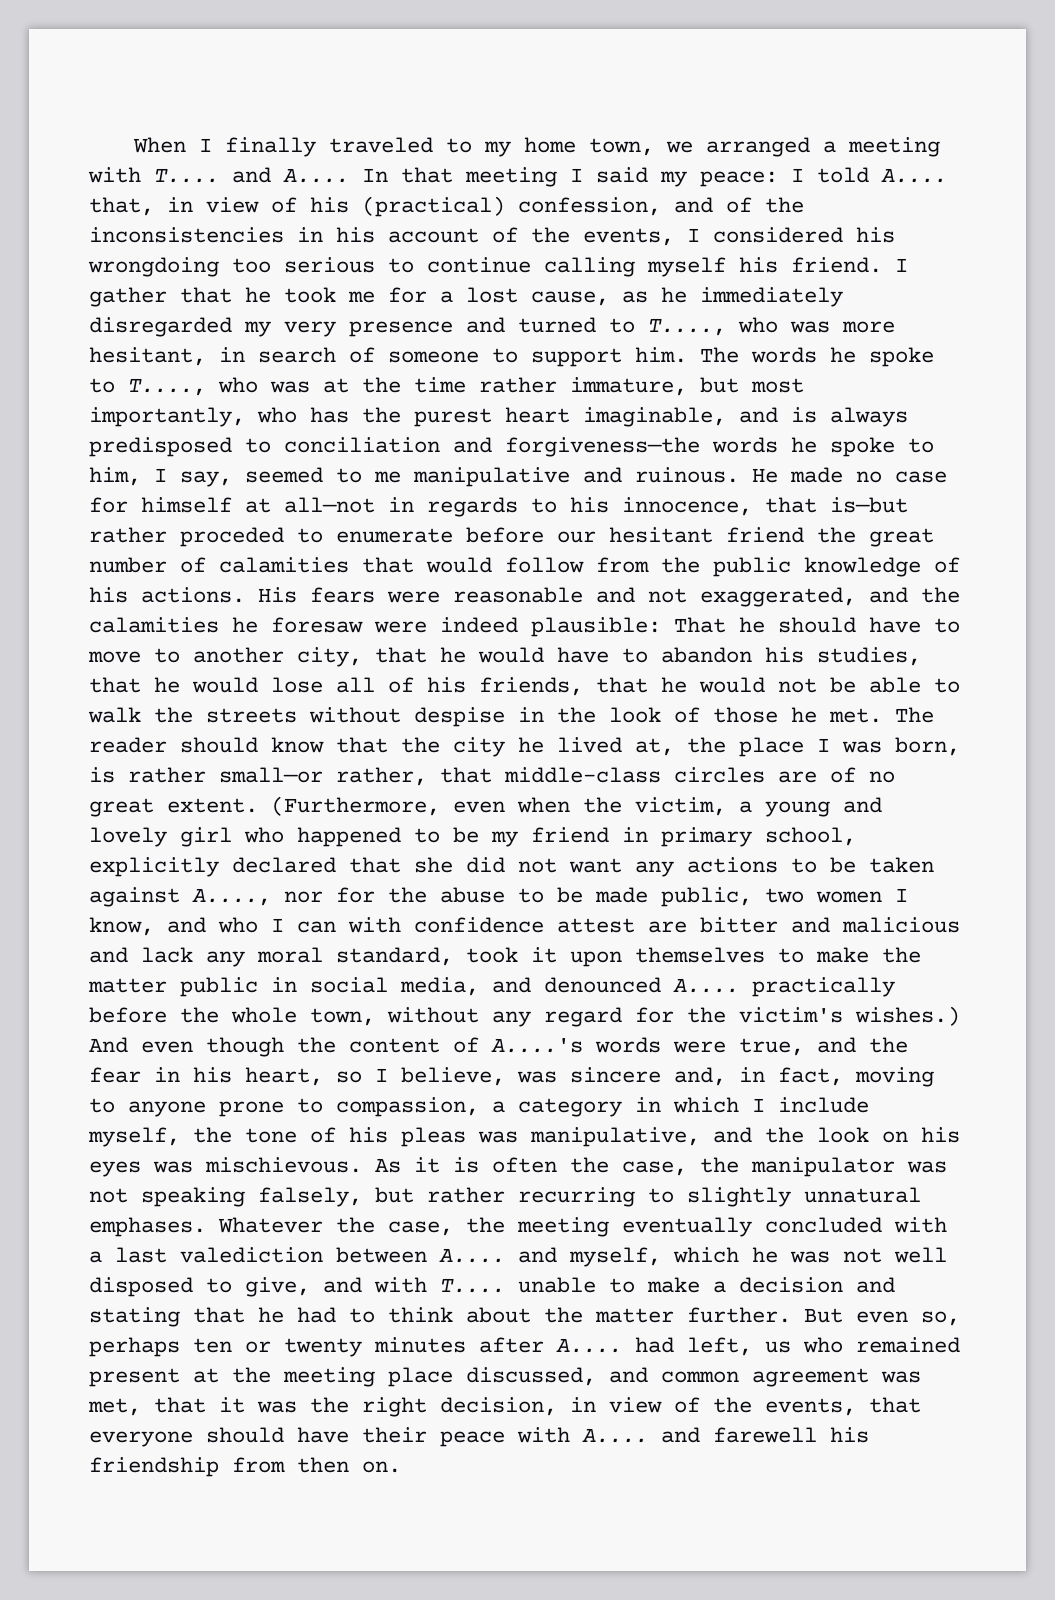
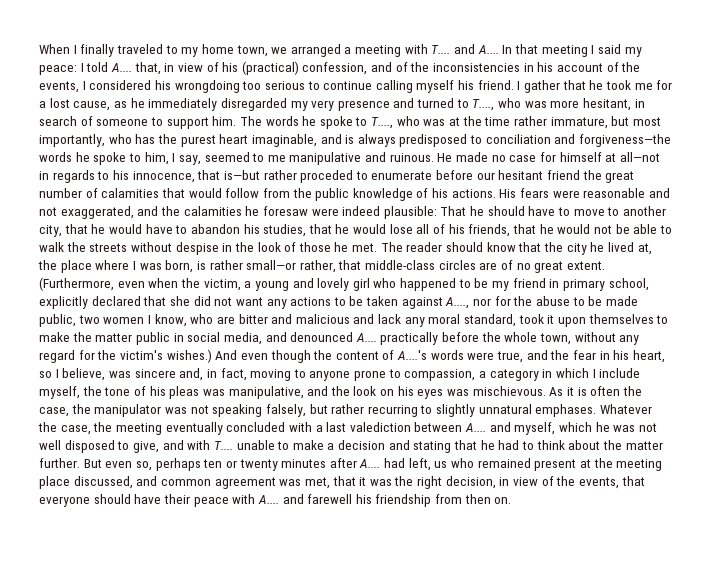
- The reader should know that the city he lived at, the place I was born, is rather small—or rather, that middle-class circles are of no great extent.
+ The reader should know that the city he lived at, the place where I was born, is rather small—or rather, that middle-class circles are of no great extent.
- (Furthermore, even when the victim, a young and lovely girl who happened to be my friend in primary school, explicitly declared that she did not want any actions to be taken against A...., nor for the abuse to be made public, two women I know, and who I can with confidence attest are bitter and malicious and lack any moral standard, took it upon themselves to make the matter public in social media, and denounced A.... practically before the whole town, without any regard for the victim's wishes.)
+ (Furthermore, even when the victim, a young and lovely girl who happened to be my friend in primary school, explicitly declared that she did not want any actions to be taken against A...., nor for the abuse to be made public, two women I know, who are bitter and malicious and lack any moral standard, took it upon themselves to make the matter public in social media, and denounced A.... practically before the whole town, without any regard for the victim's wishes.)

